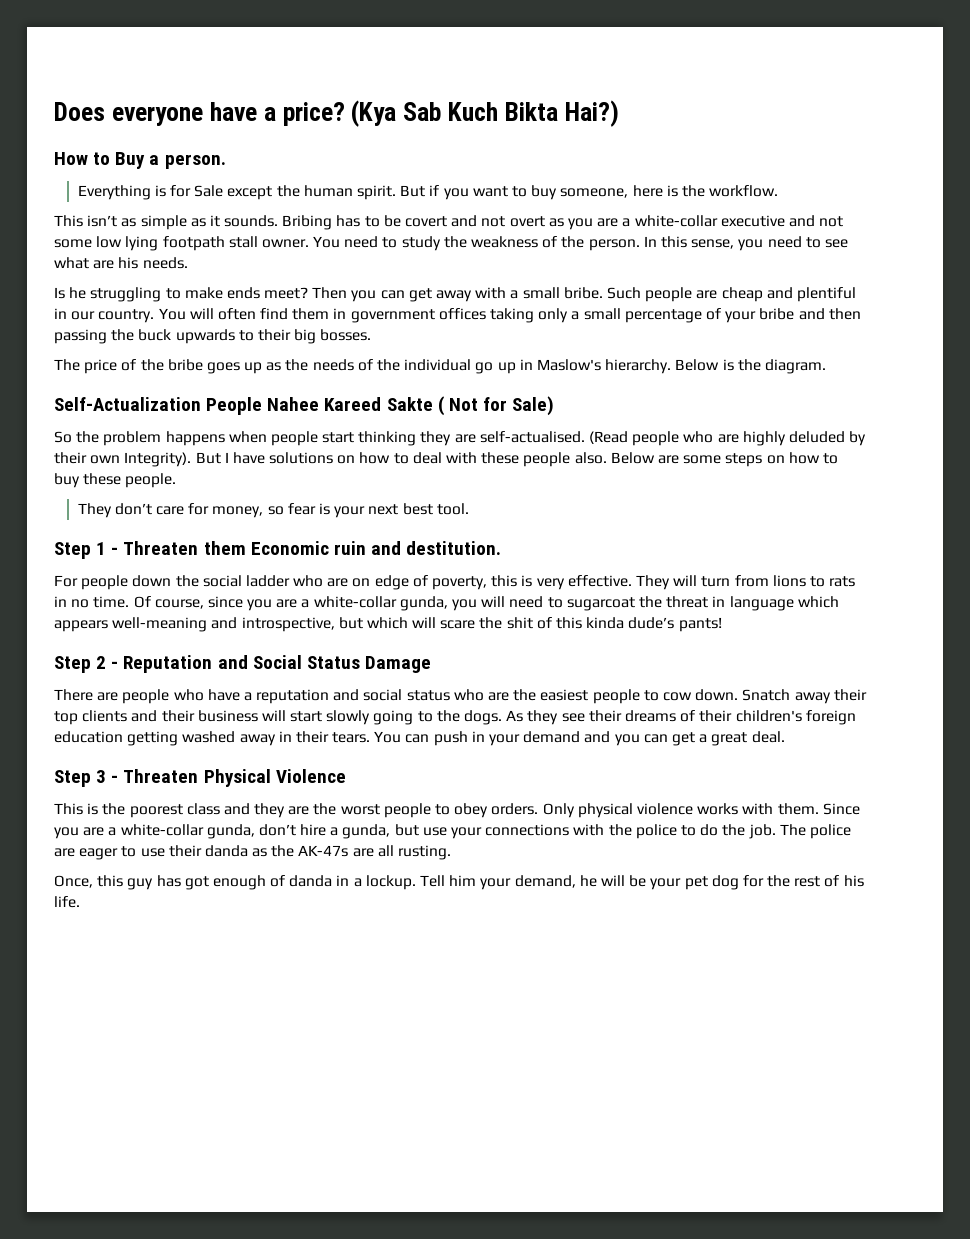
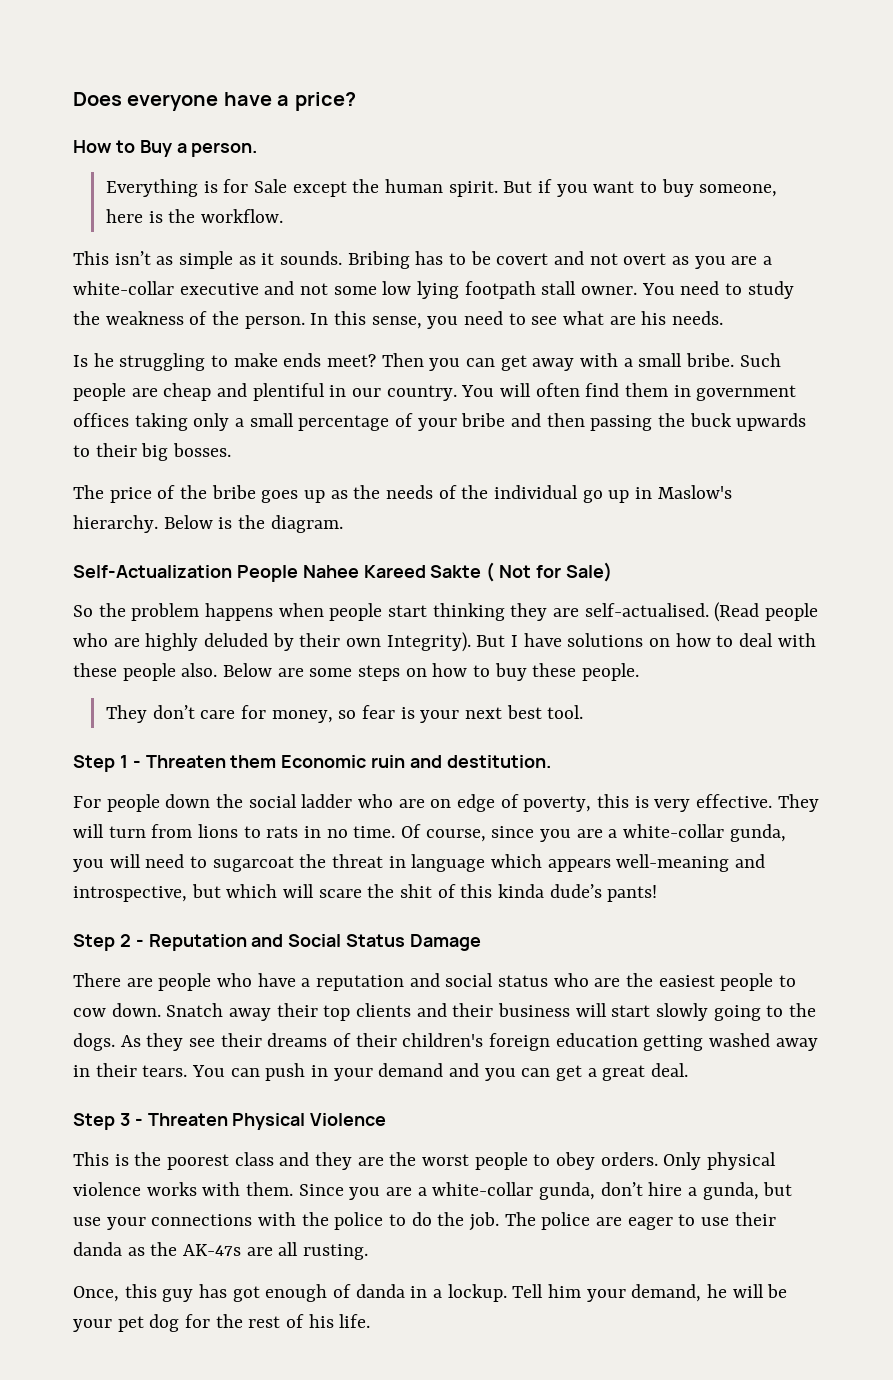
- (Kya Sab Kuch Bikta Hai?)

